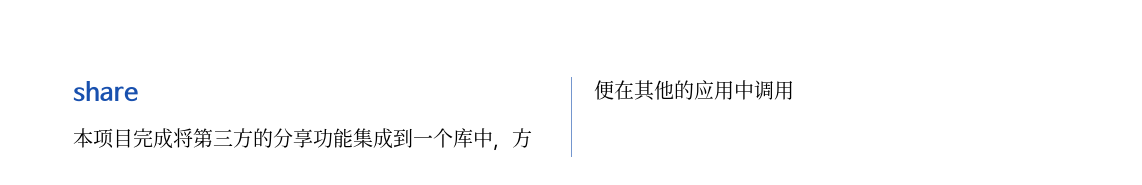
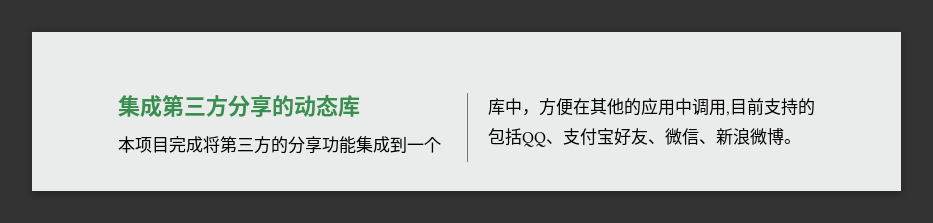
- share
+ 集成第三方分享的动态库
- 本项目完成将第三方的分享功能集成到一个库中，方便在其他的应用中调用
+ 本项目完成将第三方的分享功能集成到一个库中，方便在其他的应用中调用,目前支持的包括QQ、支付宝好友、微信、新浪微博。

